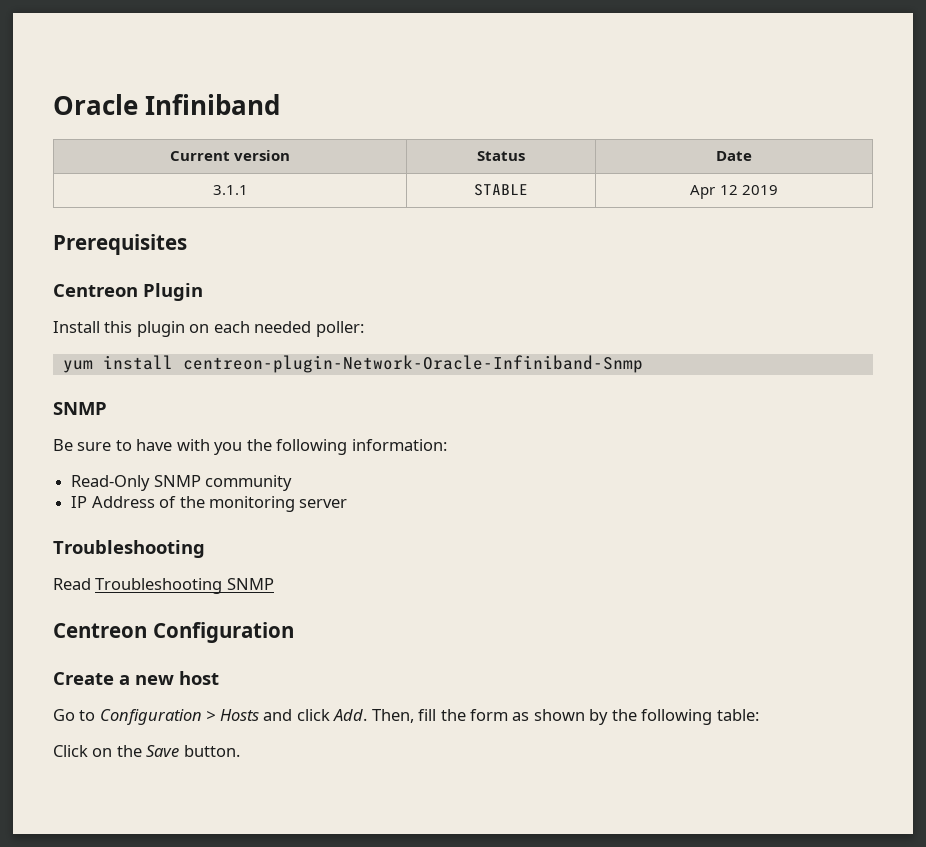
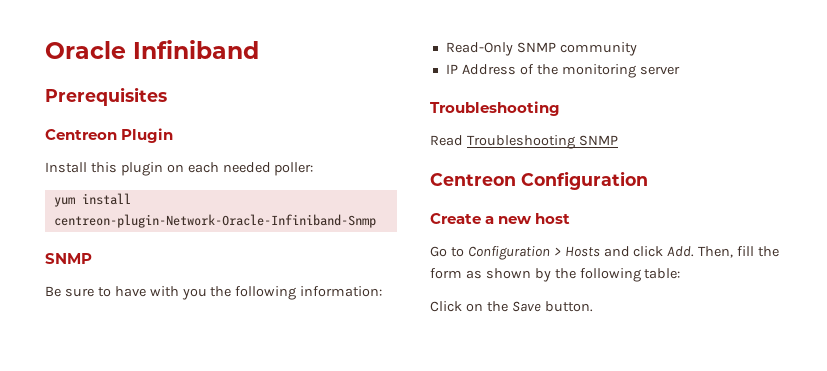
- Current version | Status | Date
- 3.1.1 | STABLE | Apr 12 2019

